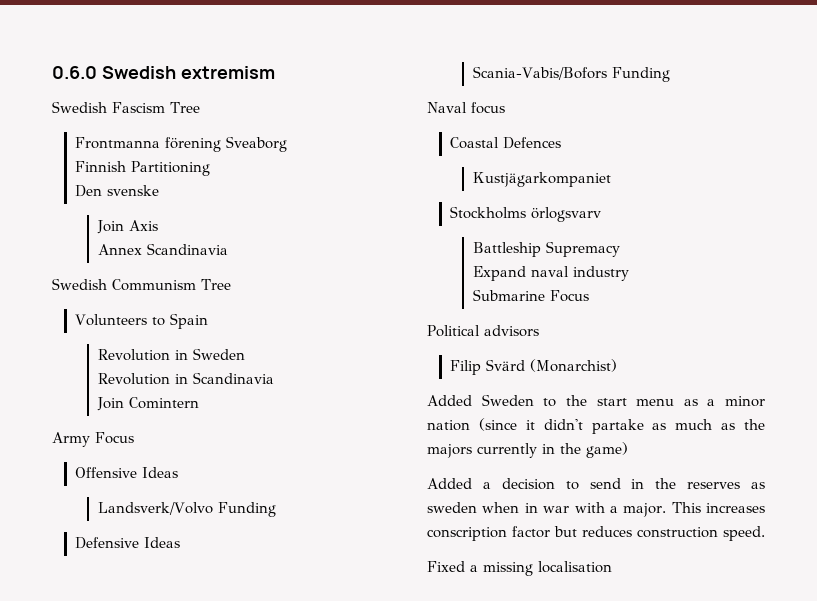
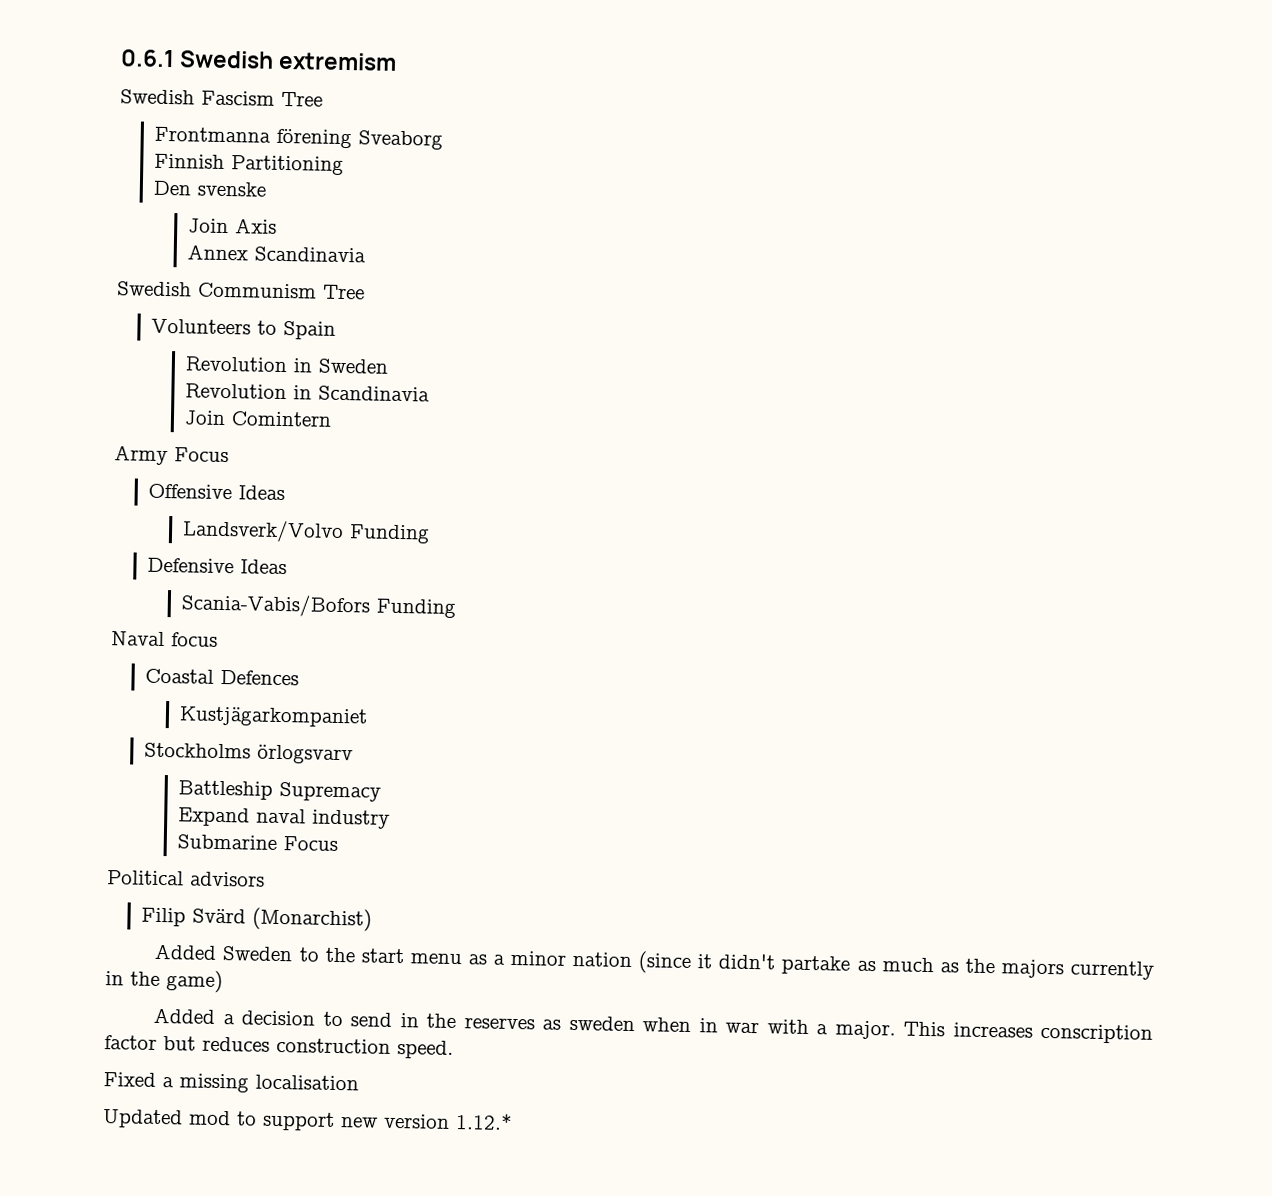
- 0.6.0 Swedish extremism
+ 0.6.1 Swedish extremism
+ Updated mod to support new version 1.12.*

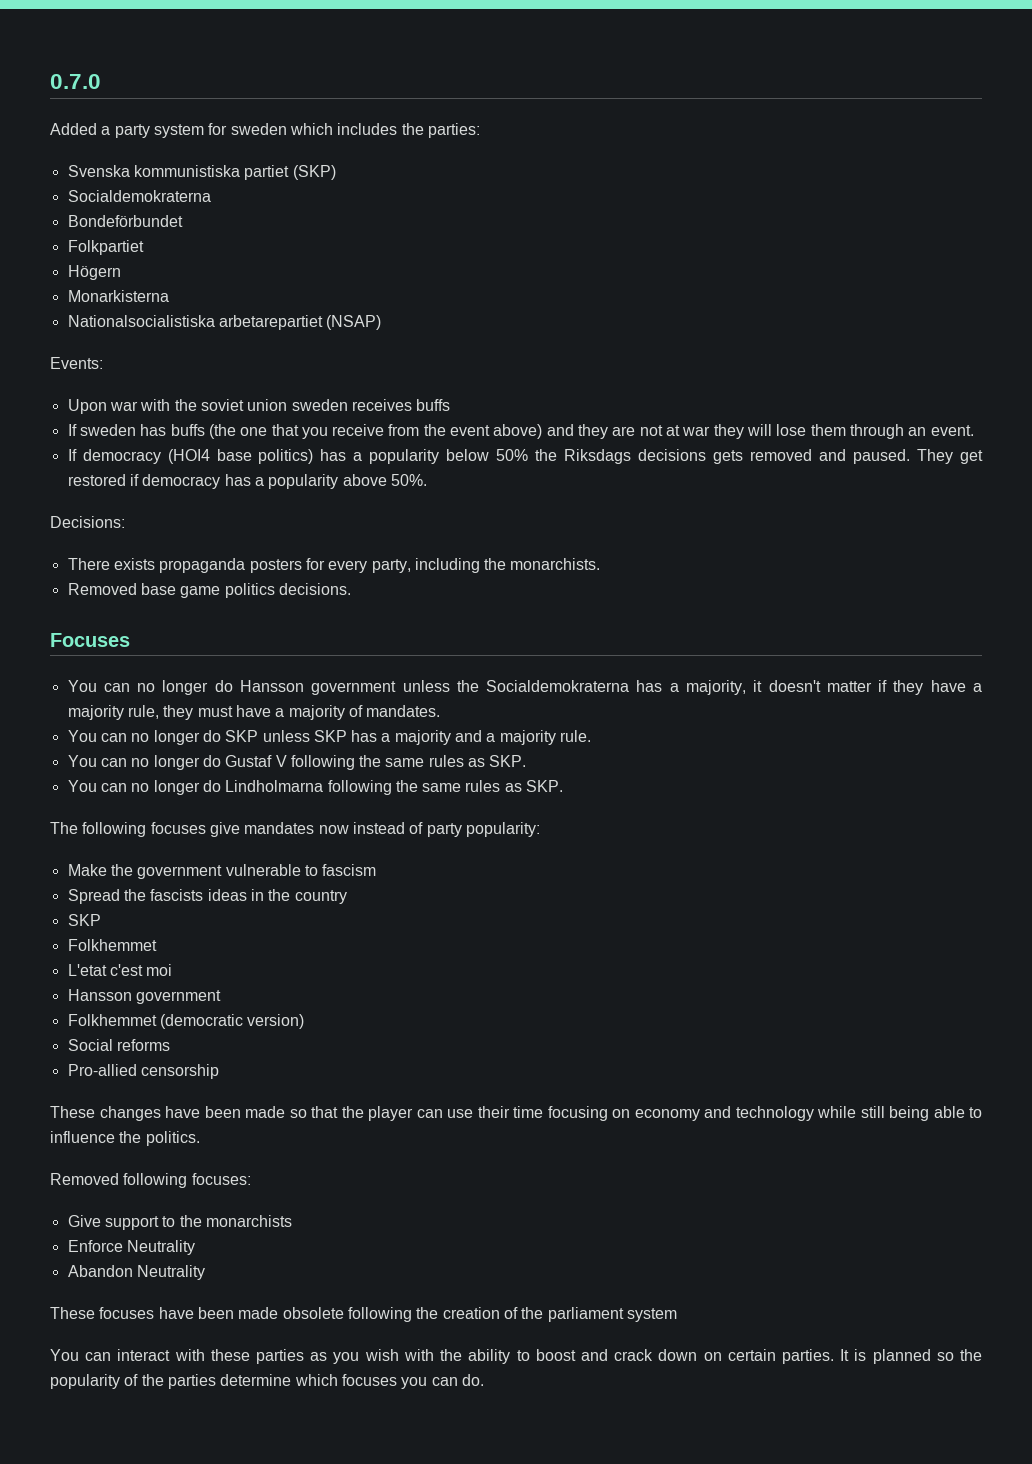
- 0.6.1 Swedish extremism
- Swedish Fascism Tree
- Frontmanna förening Sveaborg
- Finnish Partitioning
- Den svenske
- Join Axis
- Annex Scandinavia
- Swedish Communism Tree
- Volunteers to Spain
- Revolution in Sweden
- Revolution in Scandinavia
- Join Comintern
- Army Focus
- Offensive Ideas
- Landsverk/Volvo Funding
- Defensive Ideas
- Scania-Vabis/Bofors Funding
- Naval focus
- Coastal Defences
- Kustjägarkompaniet
- Stockholms örlogsvarv
- Battleship Supremacy
- Expand naval industry
- Submarine Focus
- Political advisors
- Filip Svärd (Monarchist)
- Added Sweden to the start menu as a minor nation (since it didn't partake as much as the majors currently in the game)
- Added a decision to send in the reserves as sweden when in war with a major. This increases conscription factor but reduces construction speed.
- Fixed a missing localisation
- Updated mod to support new version 1.12.*
+ 0.7.0
+ Added a party system for sweden which includes the parties:
+ Svenska kommunistiska partiet (SKP)
+ Socialdemokraterna
+ Bondeförbundet
+ Folkpartiet
+ Högern
+ Monarkisterna
+ Nationalsocialistiska arbetarepartiet (NSAP)
+ Events:
+ Upon war with the soviet union sweden receives buffs
+ If sweden has buffs (the one that you receive from the event above) and they are not at war they will lose them through an event.
+ If democracy (HOI4 base politics) has a popularity below 50% the Riksdags decisions gets removed and paused. They get restored if democracy has a popularity above 50%.
+ Decisions:
+ There exists propaganda posters for every party, including the monarchists.
+ Removed base game politics decisions.
+ Focuses
+ You can no longer do Hansson government unless the Socialdemokraterna has a majority, it doesn't matter if they have a majority rule, they must have a majority of mandates.
+ You can no longer do SKP unless SKP has a majority and a majority rule.
+ You can no longer do Gustaf V following the same rules as SKP.
+ You can no longer do Lindholmarna following the same rules as SKP.
+ The following focuses give mandates now instead of party popularity:
+ Make the government vulnerable to fascism
+ Spread the fascists ideas in the country
+ SKP
+ Folkhemmet
+ L'etat c'est moi
+ Hansson government
+ Folkhemmet (democratic version)
+ Social reforms
+ Pro-allied censorship
+ These changes have been made so that the player can use their time focusing on economy and technology while still being able to influence the politics.
+ Removed following focuses:
+ Give support to the monarchists
+ Enforce Neutrality
+ Abandon Neutrality
+ These focuses have been made obsolete following the creation of the parliament system
+ You can interact with these parties as you wish with the ability to boost and crack down on certain parties. It is planned so the popularity of the parties determine which focuses you can do.

